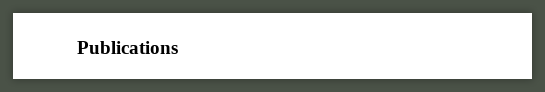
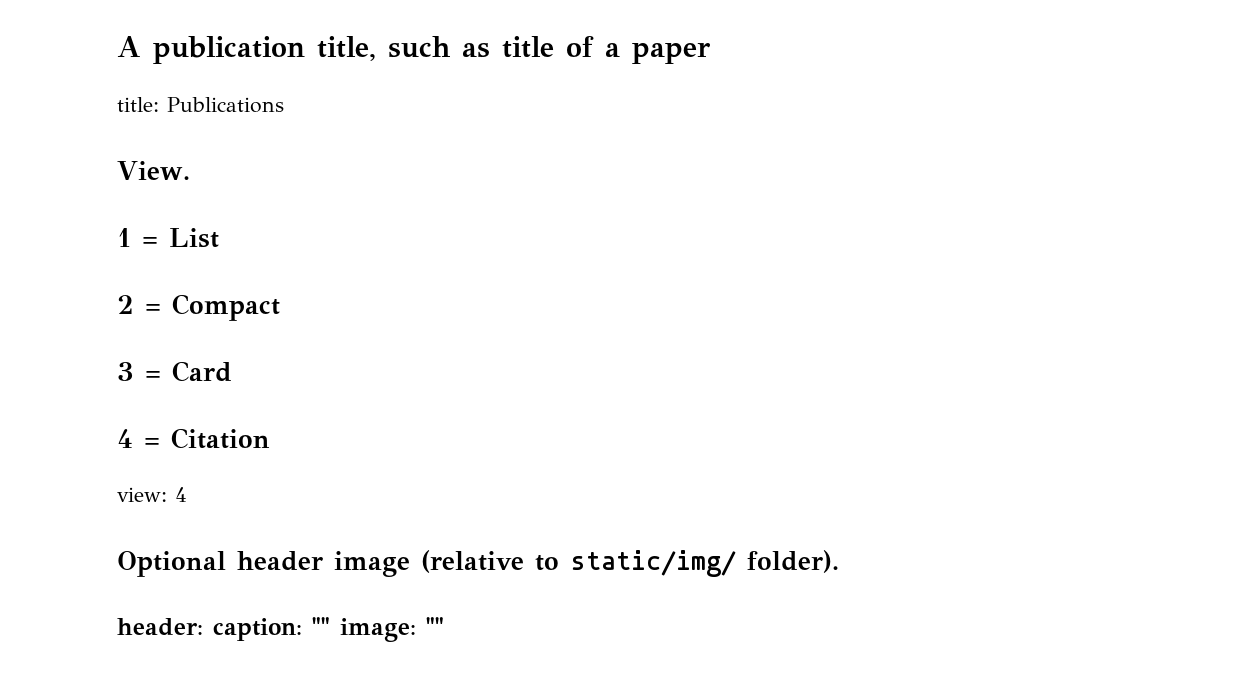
- Publications
+ A publication title, such as title of a paper
+ title: Publications
+ View.
+ 1 = List
+ 2 = Compact
+ 3 = Card
+ 4 = Citation
+ view: 4
+ Optional header image (relative to static/img/ folder).
+ header: caption: "" image: ""

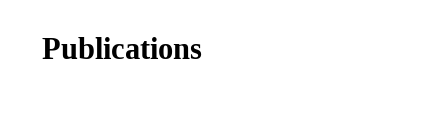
- A publication title, such as title of a paper
- title: Publications
- View.
- 1 = List
- 2 = Compact
- 3 = Card
- 4 = Citation
- view: 4
- Optional header image (relative to static/img/ folder).
- header: caption: "" image: ""
+ Publications

